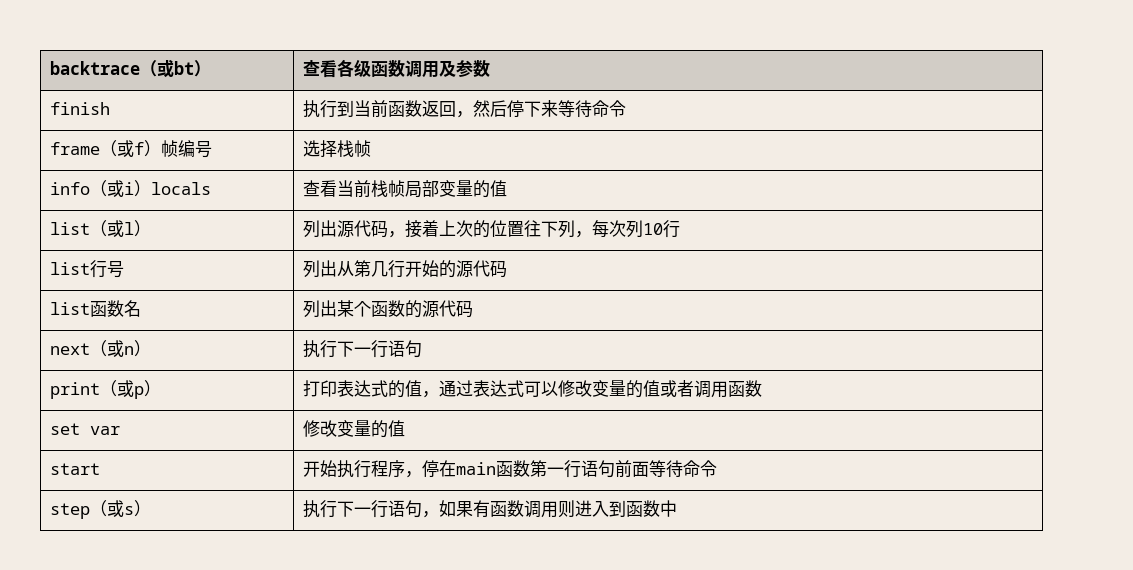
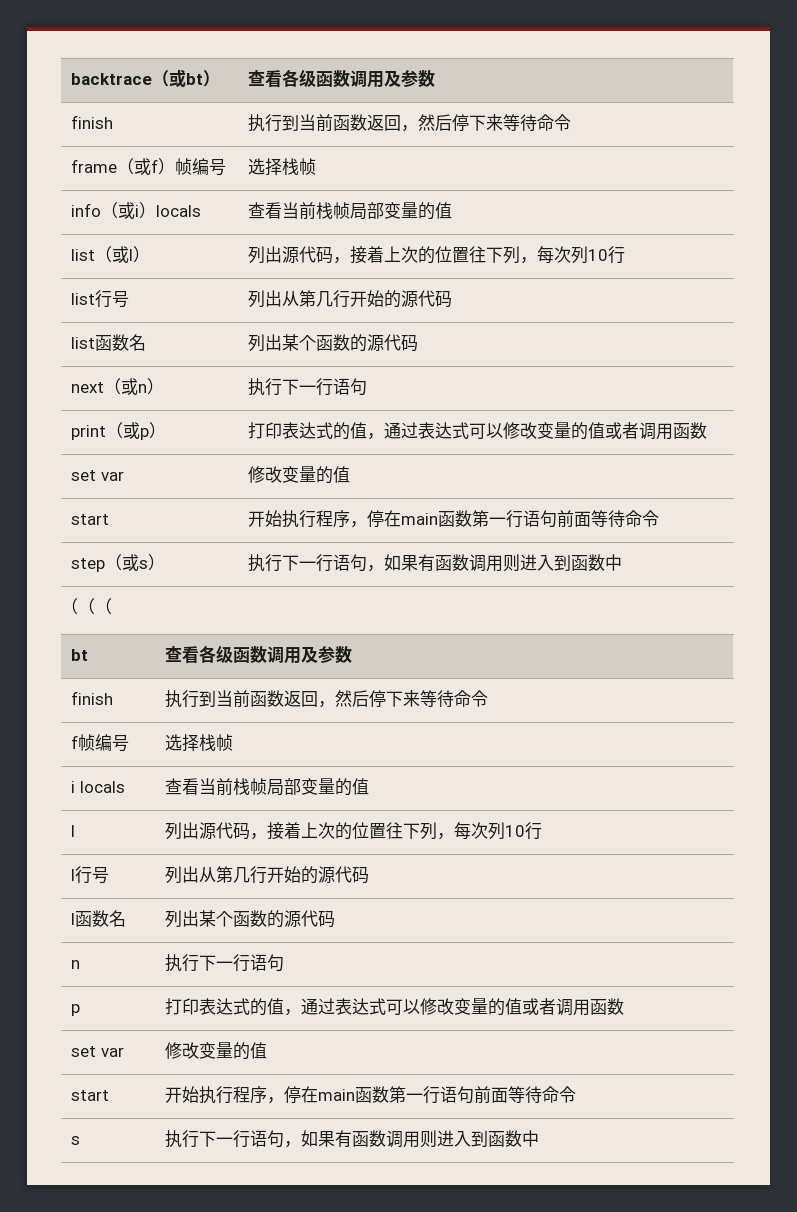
+ （（（
+ bt | 查看各级函数调用及参数
+ finish | 执行到当前函数返回，然后停下来等待命令
+ f帧编号 | 选择栈帧
+ i locals | 查看当前栈帧局部变量的值
+ l | 列出源代码，接着上次的位置往下列，每次列10行
+ l行号 | 列出从第几行开始的源代码
+ l函数名 | 列出某个函数的源代码
+ n | 执行下一行语句
+ p | 打印表达式的值，通过表达式可以修改变量的值或者调用函数
+ set var | 修改变量的值
+ start | 开始执行程序，停在main函数第一行语句前面等待命令
+ s | 执行下一行语句，如果有函数调用则进入到函数中

